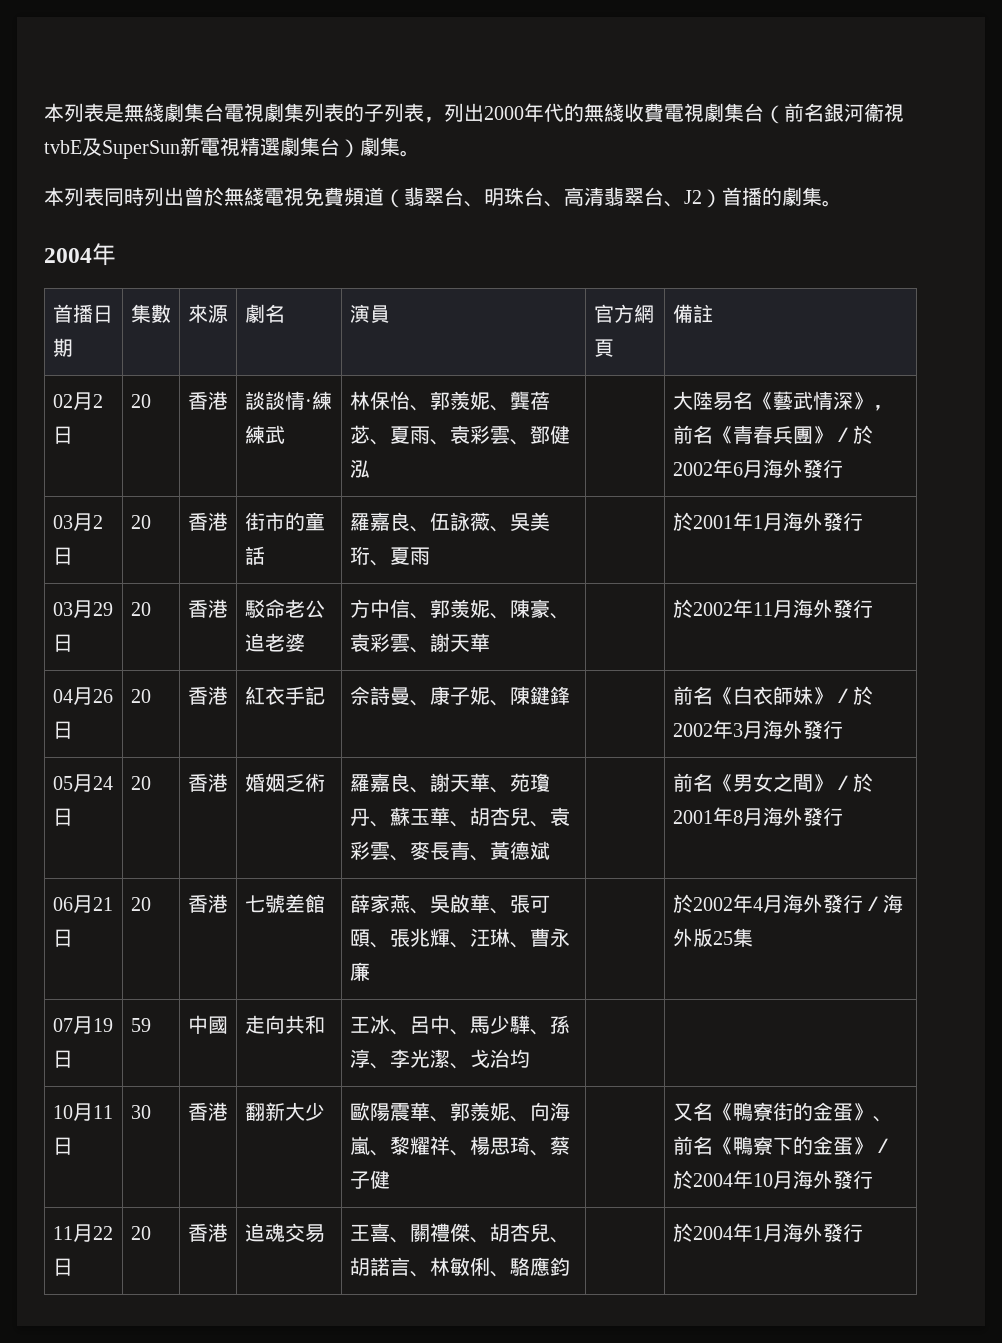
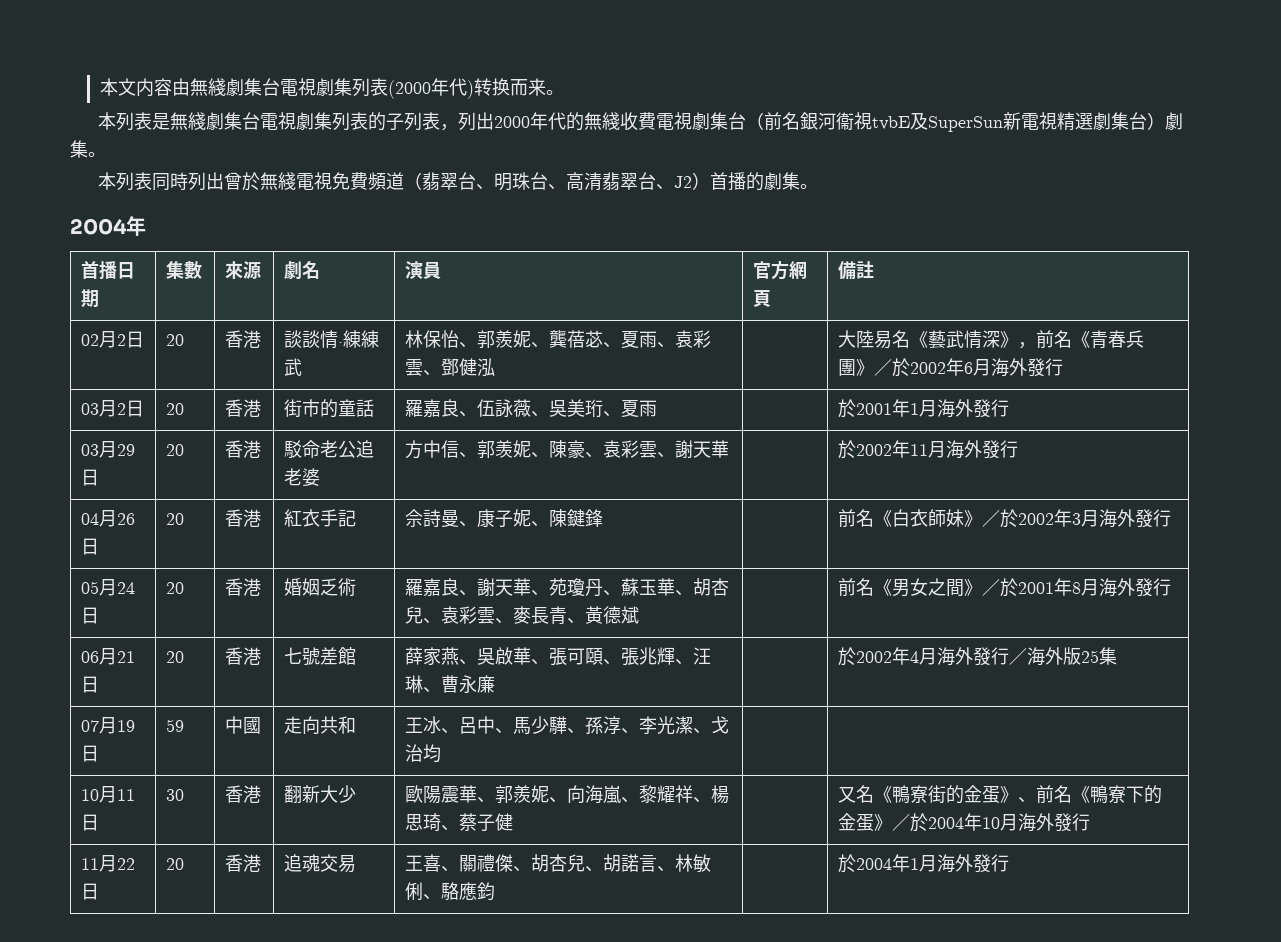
+ 本文内容由無綫劇集台電視劇集列表(2000年代)转换而来。

